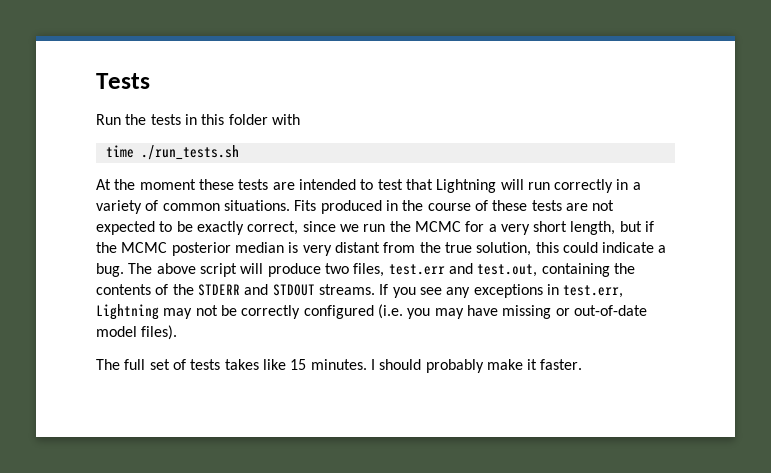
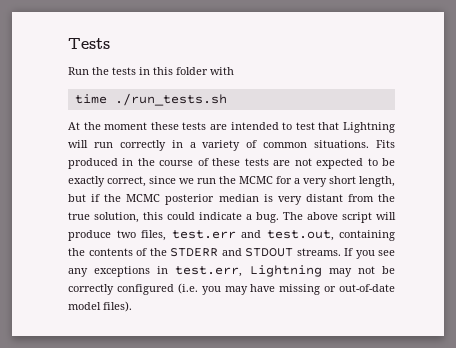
- The full set of tests takes like 15 minutes. I should probably make it faster.

